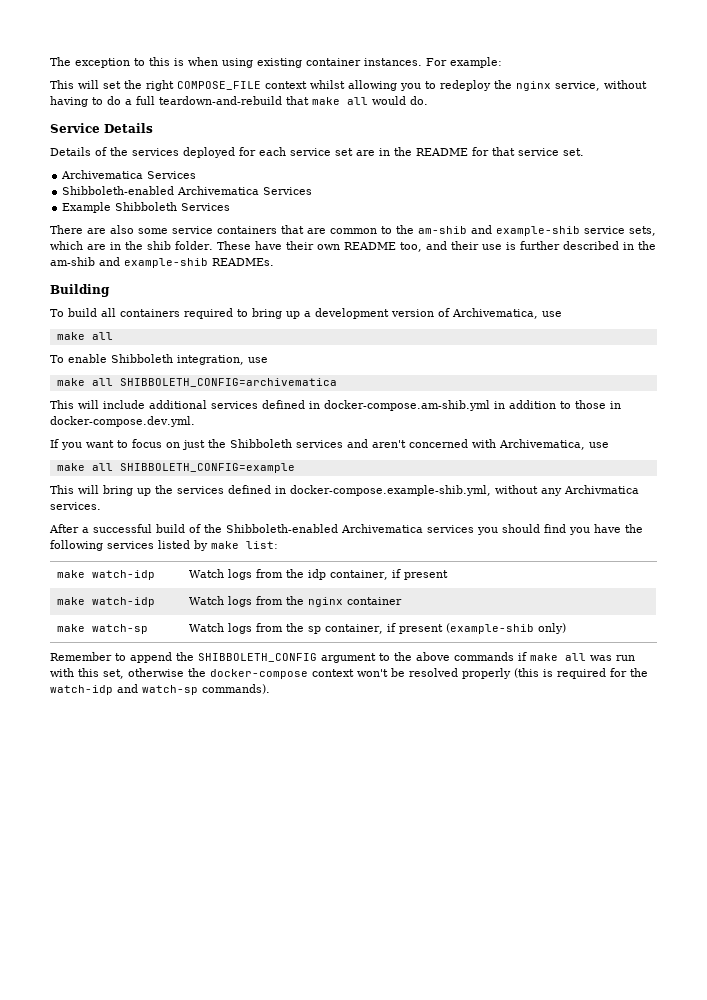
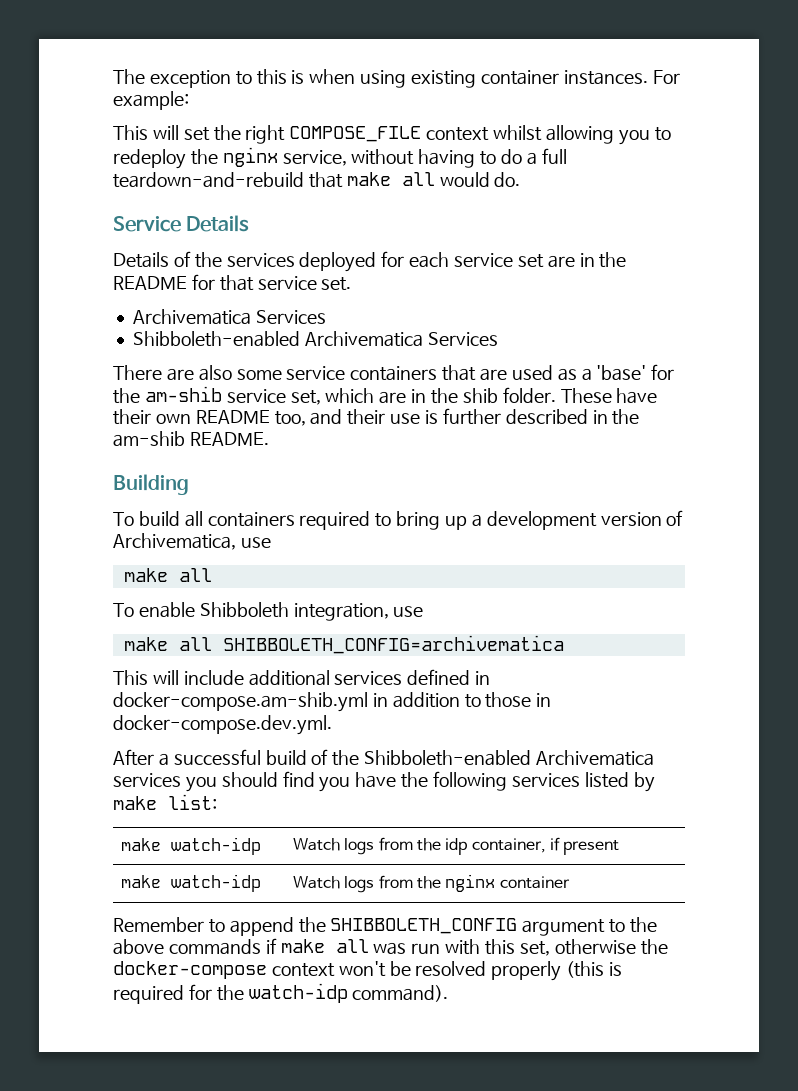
- Example Shibboleth Services
- There are also some service containers that are common to the am-shib and example-shib service sets, which are in the shib folder.
+ There are also some service containers that are used as a 'base' for the am-shib service set, which are in the shib folder.
- These have their own README too, and their use is further described in the am-shib and example-shib READMEs.
+ These have their own README too, and their use is further described in the am-shib README.
- If you want to focus on just the Shibboleth services and aren't concerned with Archivematica, use
- make all SHIBBOLETH_CONFIG=example
- This will bring up the services defined in docker-compose.example-shib.yml, without any Archivmatica services.
- make watch-sp | Watch logs from the sp container, if present (example-shib only)
- Remember to append the SHIBBOLETH_CONFIG argument to the above commands if make all was run with this set, otherwise the docker-compose context won't be resolved properly (this is required for the watch-idp and watch-sp commands).
+ Remember to append the SHIBBOLETH_CONFIG argument to the above commands if make all was run with this set, otherwise the docker-compose context won't be resolved properly (this is required for the watch-idp command).

